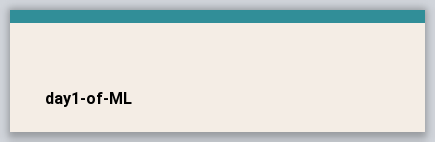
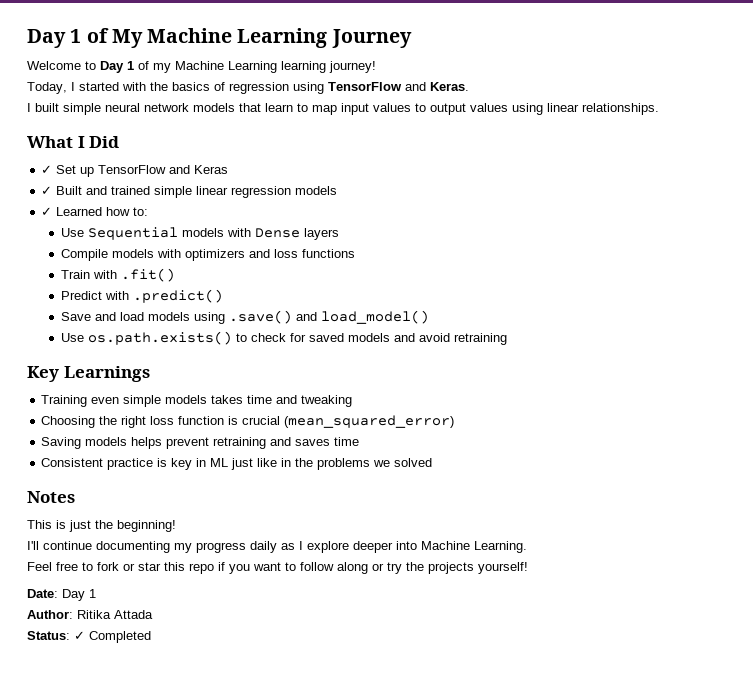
- day1-of-ML
+ Day 1 of My Machine Learning Journey
+ Welcome to Day 1 of my Machine Learning learning journey!
+ Today, I started with the basics of regression using TensorFlow and Keras.
+ I built simple neural network models that learn to map input values to output values using linear relationships.
+ What I Did
+ ✓ Set up TensorFlow and Keras
+ ✓ Built and trained simple linear regression models
+ ✓ Learned how to:
+ Use Sequential models with Dense layers
+ Compile models with optimizers and loss functions
+ Train with .fit()
+ Predict with .predict()
+ Save and load models using .save() and load_model()
+ Use os.path.exists() to check for saved models and avoid retraining
+ Key Learnings
+ Training even simple models takes time and tweaking
+ Choosing the right loss function is crucial (mean_squared_error)
+ Saving models helps prevent retraining and saves time
+ Consistent practice is key in ML just like in the problems we solved
+ Notes
+ This is just the beginning!
+ I'll continue documenting my progress daily as I explore deeper into Machine Learning.
+ Feel free to fork or star this repo if you want to follow along or try the projects yourself!
+ Date: Day 1
+ Author: Ritika Attada
+ Status: ✓ Completed

